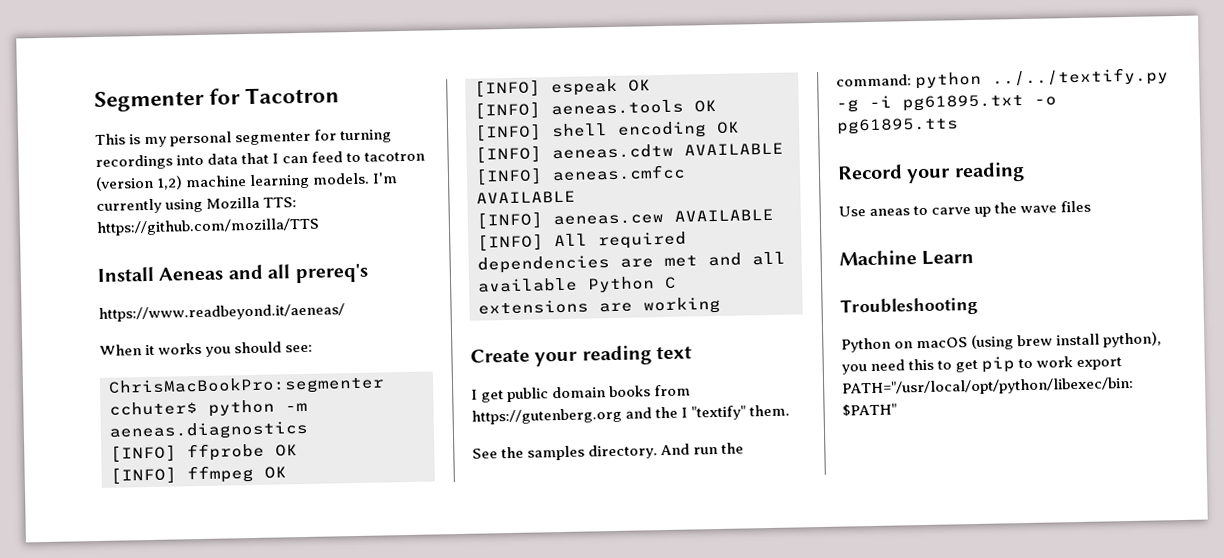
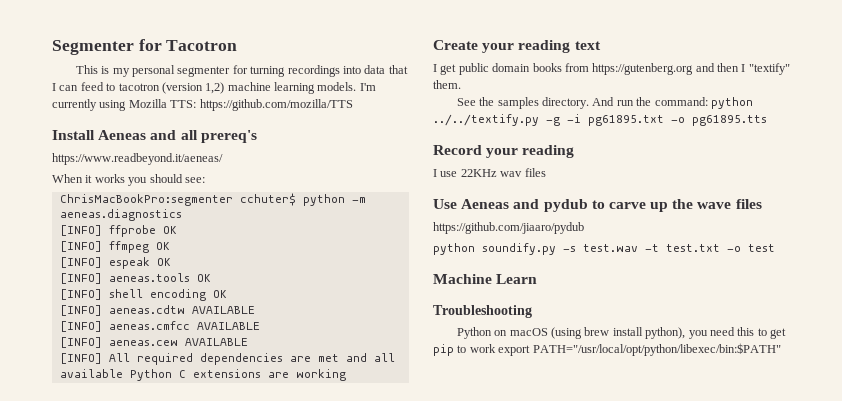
- I get public domain books from https://gutenberg.org and the I "textify" them.
+ I get public domain books from https://gutenberg.org and then I "textify" them.
- Use aneas to carve up the wave files
+ I use 22KHz wav files
+ Use Aeneas and pydub to carve up the wave files
+ https://github.com/jiaaro/pydub
+ python soundify.py -s test.wav -t test.txt -o test

